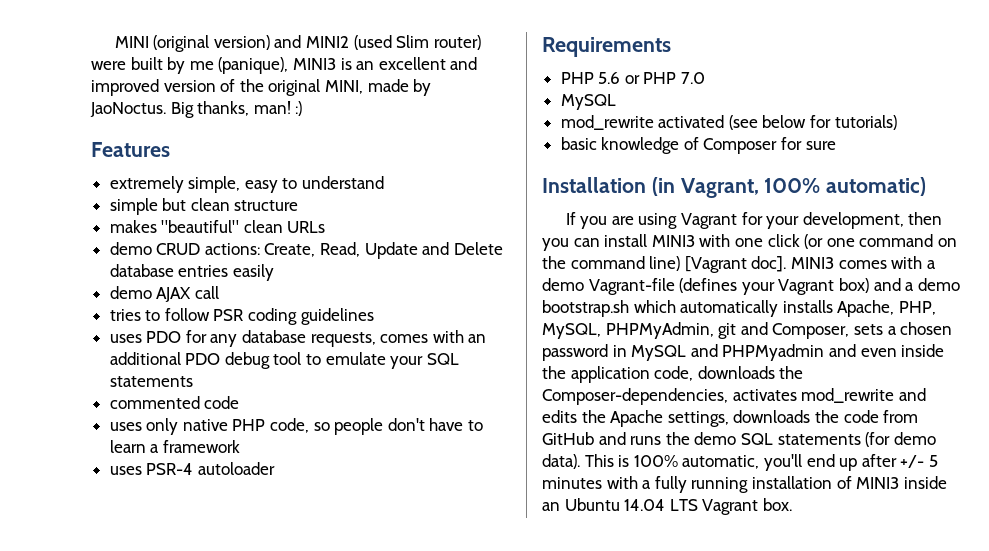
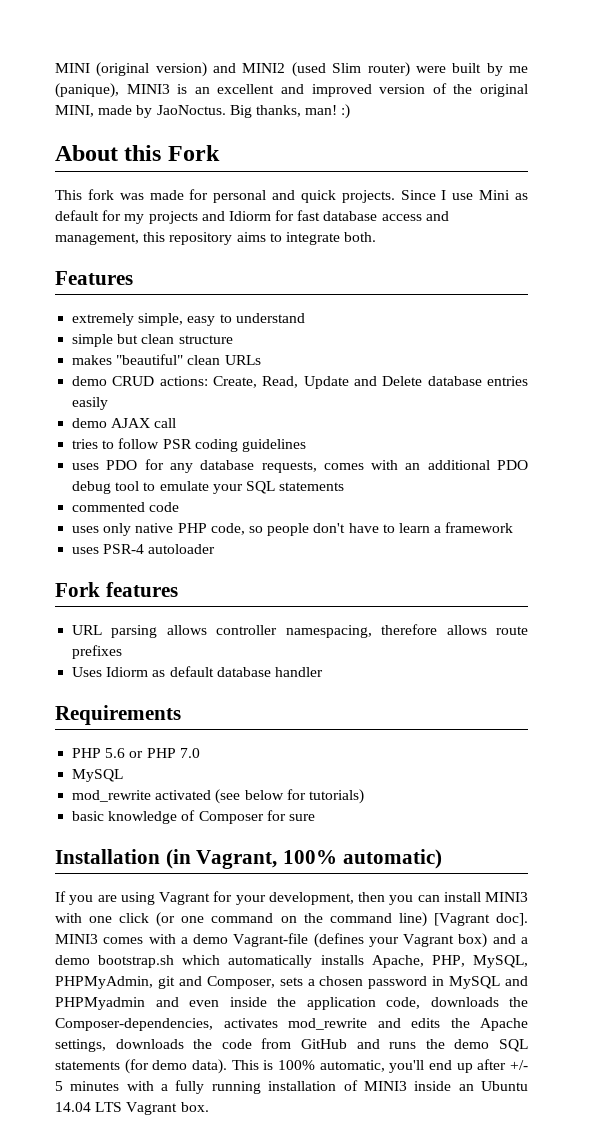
+ About this Fork
+ This fork was made for personal and quick projects. Since I use Mini as default for my projects and Idiorm for fast database access and management, this repository aims to integrate both.
+ Fork features
+ URL parsing allows controller namespacing, therefore allows route prefixes
+ Uses Idiorm as default database handler

